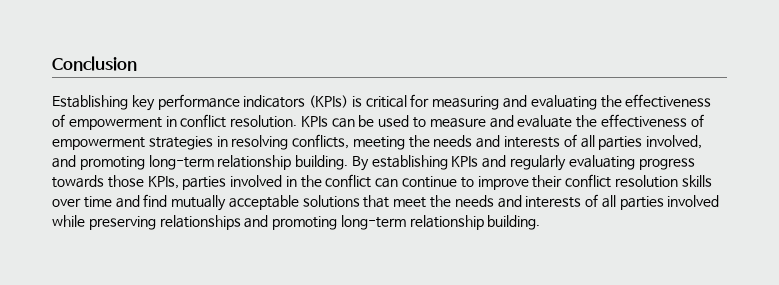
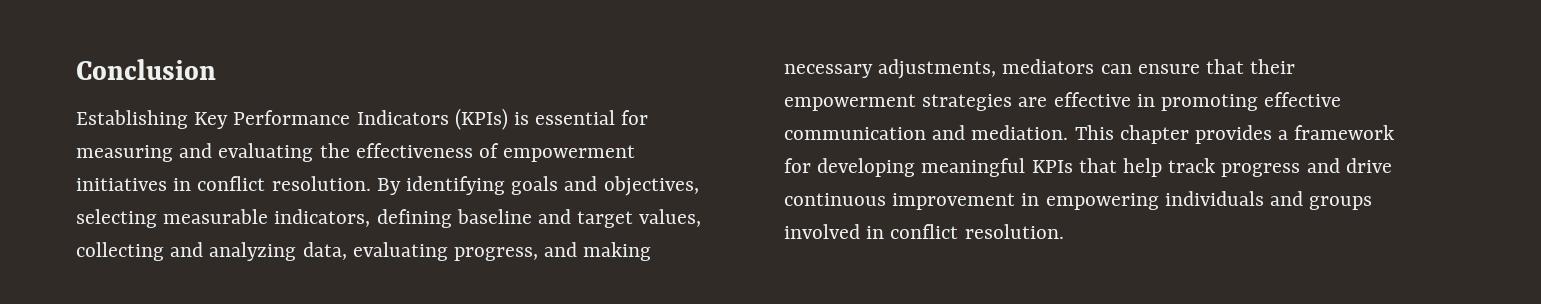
- Establishing key performance indicators (KPIs) is critical for measuring and evaluating the effectiveness of empowerment in conflict resolution. KPIs can be used to measure and evaluate the effectiveness of empowerment strategies in resolving conflicts, meeting the needs and interests of all parties involved, and promoting long-term relationship building. By establishing KPIs and regularly evaluating progress towards those KPIs, parties involved in the conflict can continue to improve their conflict resolution skills over time and find mutually acceptable solutions that meet the needs and interests of all parties involved while preserving relationships and promoting long-term relationship building.
+ Establishing Key Performance Indicators (KPIs) is essential for measuring and evaluating the effectiveness of empowerment initiatives in conflict resolution. By identifying goals and objectives, selecting measurable indicators, defining baseline and target values, collecting and analyzing data, evaluating progress, and making necessary adjustments, mediators can ensure that their empowerment strategies are effective in promoting effective communication and mediation. This chapter provides a framework for developing meaningful KPIs that help track progress and drive continuous improvement in empowering individuals and groups involved in conflict resolution.

